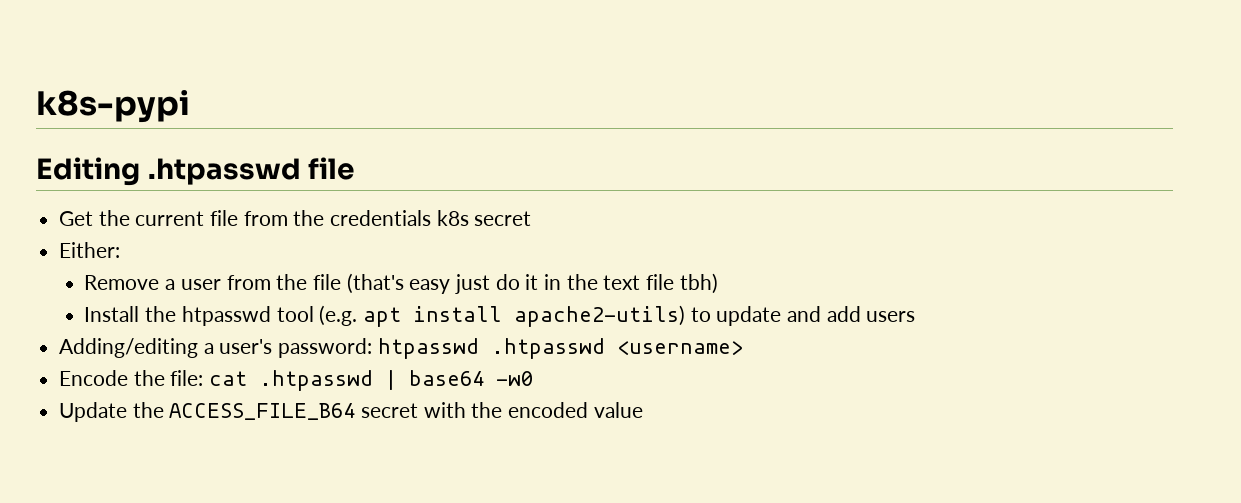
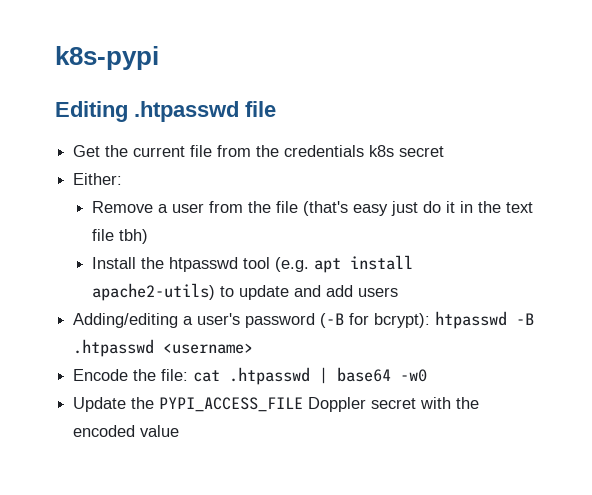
- Adding/editing a user's password: htpasswd .htpasswd <username>
+ Adding/editing a user's password (-B for bcrypt): htpasswd -B .htpasswd <username>
- Update the ACCESS_FILE_B64 secret with the encoded value
+ Update the PYPI_ACCESS_FILE Doppler secret with the encoded value

